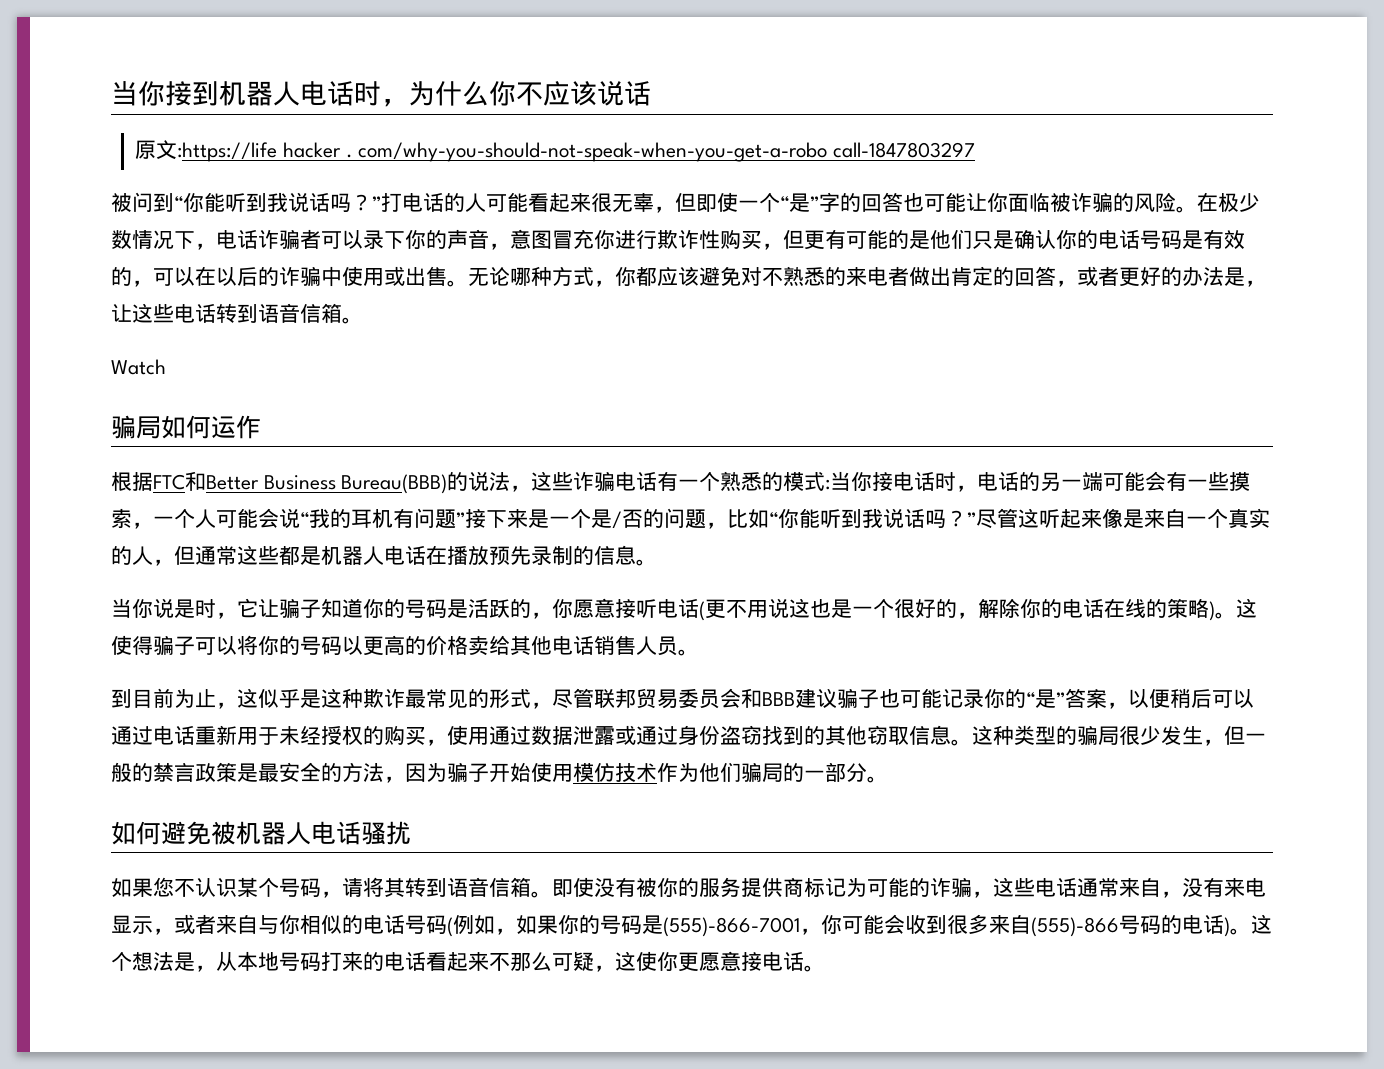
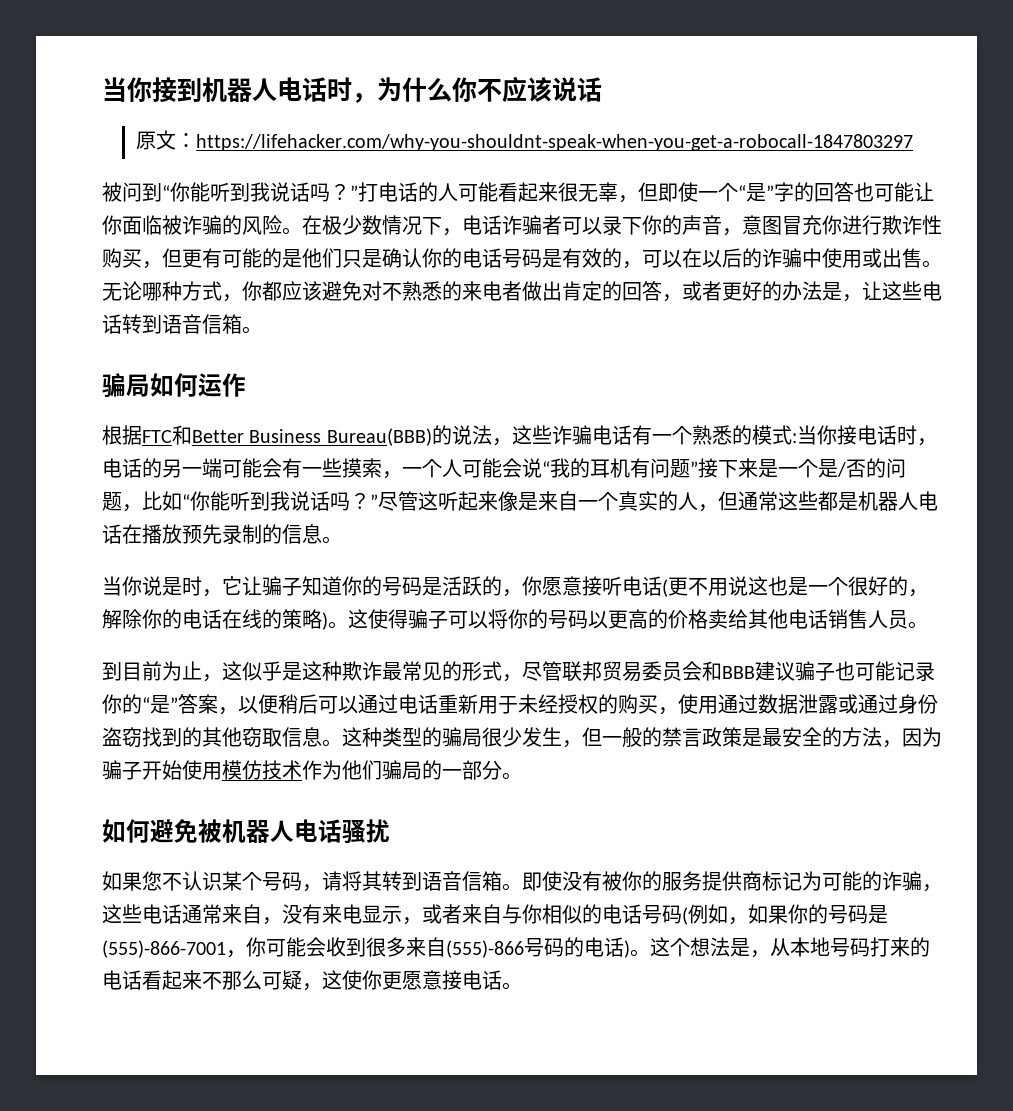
- 原文:https://life hacker . com/why-you-should-not-speak-when-you-get-a-robo call-1847803297
+ 原文：https://lifehacker.com/why-you-shouldnt-speak-when-you-get-a-robocall-1847803297
- Watch

